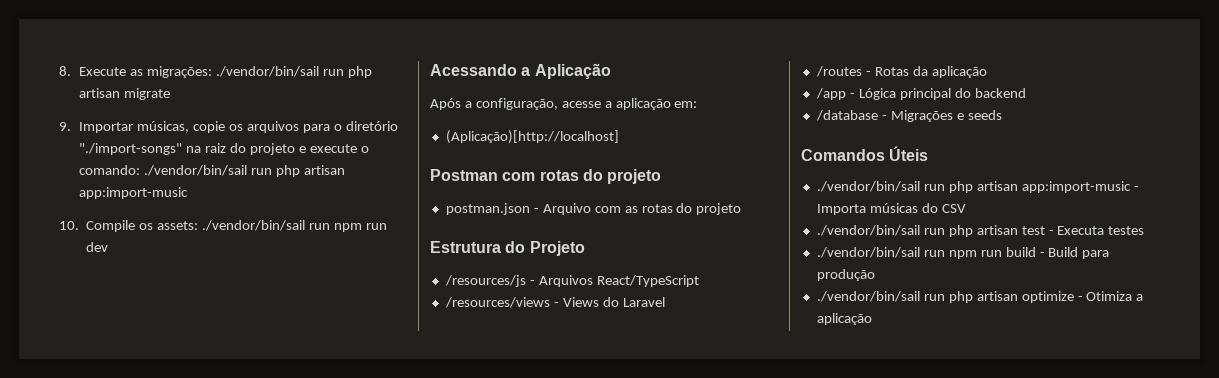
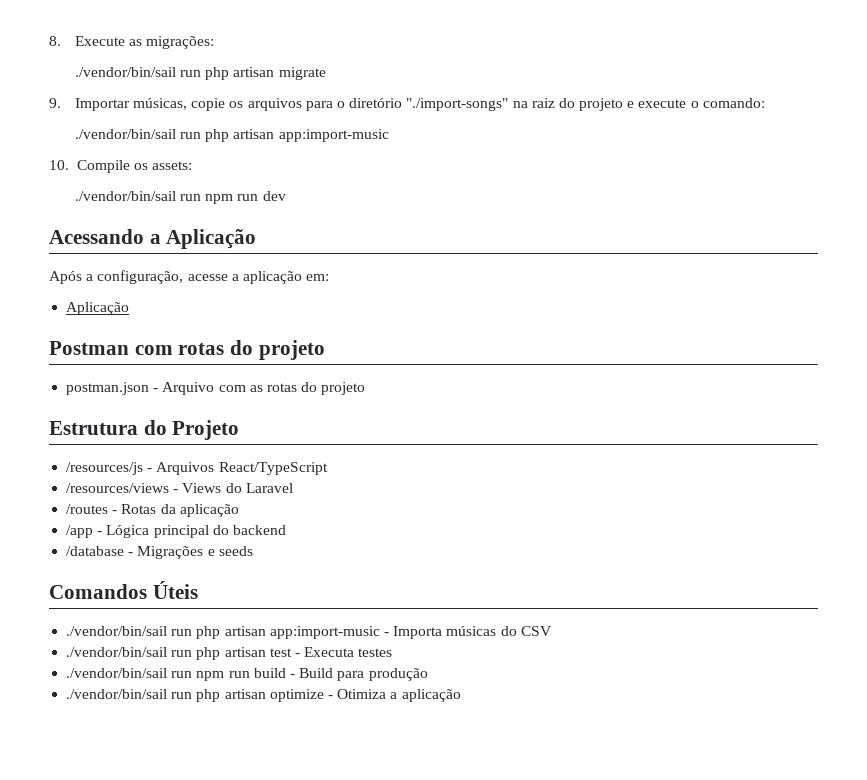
- 8. Execute as migrações: ./vendor/bin/sail run php artisan migrate
+ 8. Execute as migrações:
+ ./vendor/bin/sail run php artisan migrate
- 9. Importar músicas, copie os arquivos para o diretório "./import-songs" na raiz do projeto e execute o comando: ./vendor/bin/sail run php artisan app:import-music
+ 9. Importar músicas, copie os arquivos para o diretório "./import-songs" na raiz do projeto e execute o comando:
+ ./vendor/bin/sail run php artisan app:import-music
- 10. Compile os assets: ./vendor/bin/sail run npm run dev
+ 10. Compile os assets:
+ ./vendor/bin/sail run npm run dev
  Após a configuração, acesse a aplicação em:
- (Aplicação)[http://localhost]
+ Aplicação

